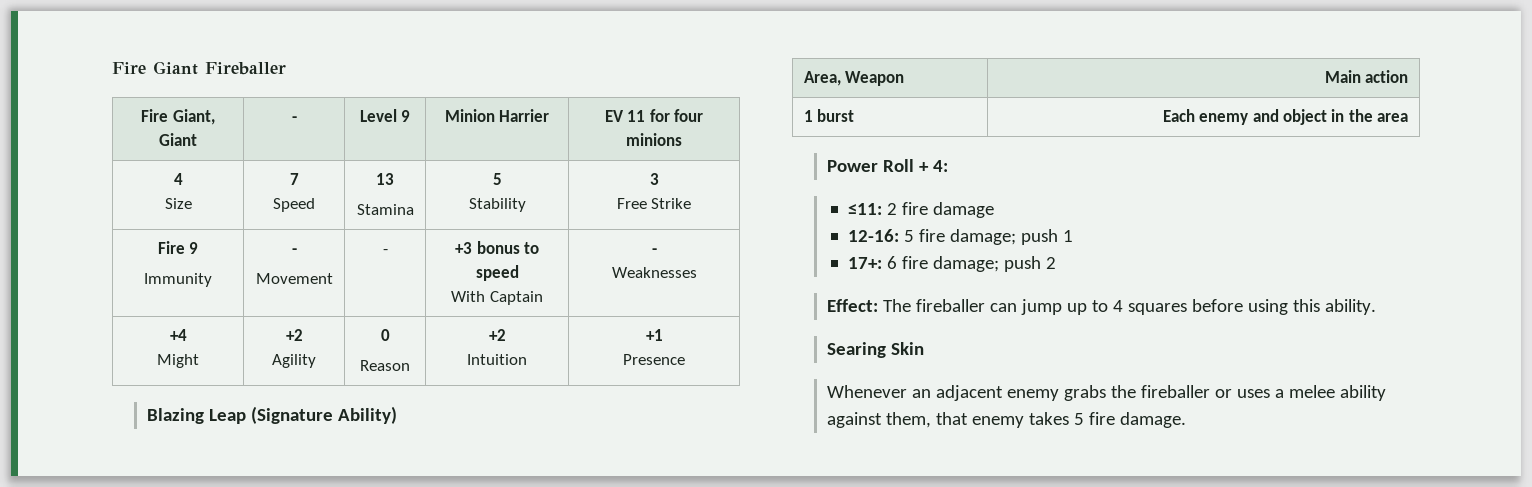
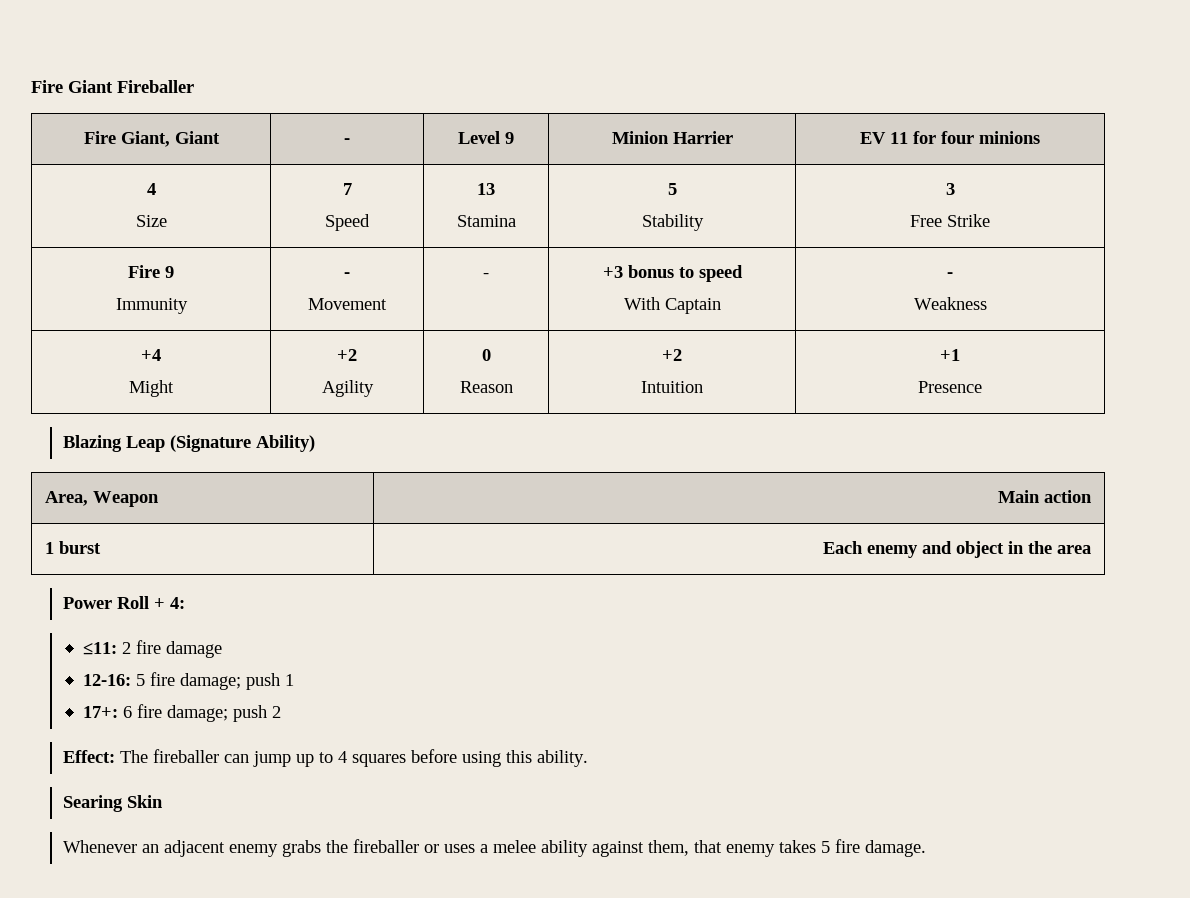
  Fire 9
  Immunity | -
  Movement | - | +3 bonus to speed
  With Captain | -
- Weaknesses
+ Weakness

